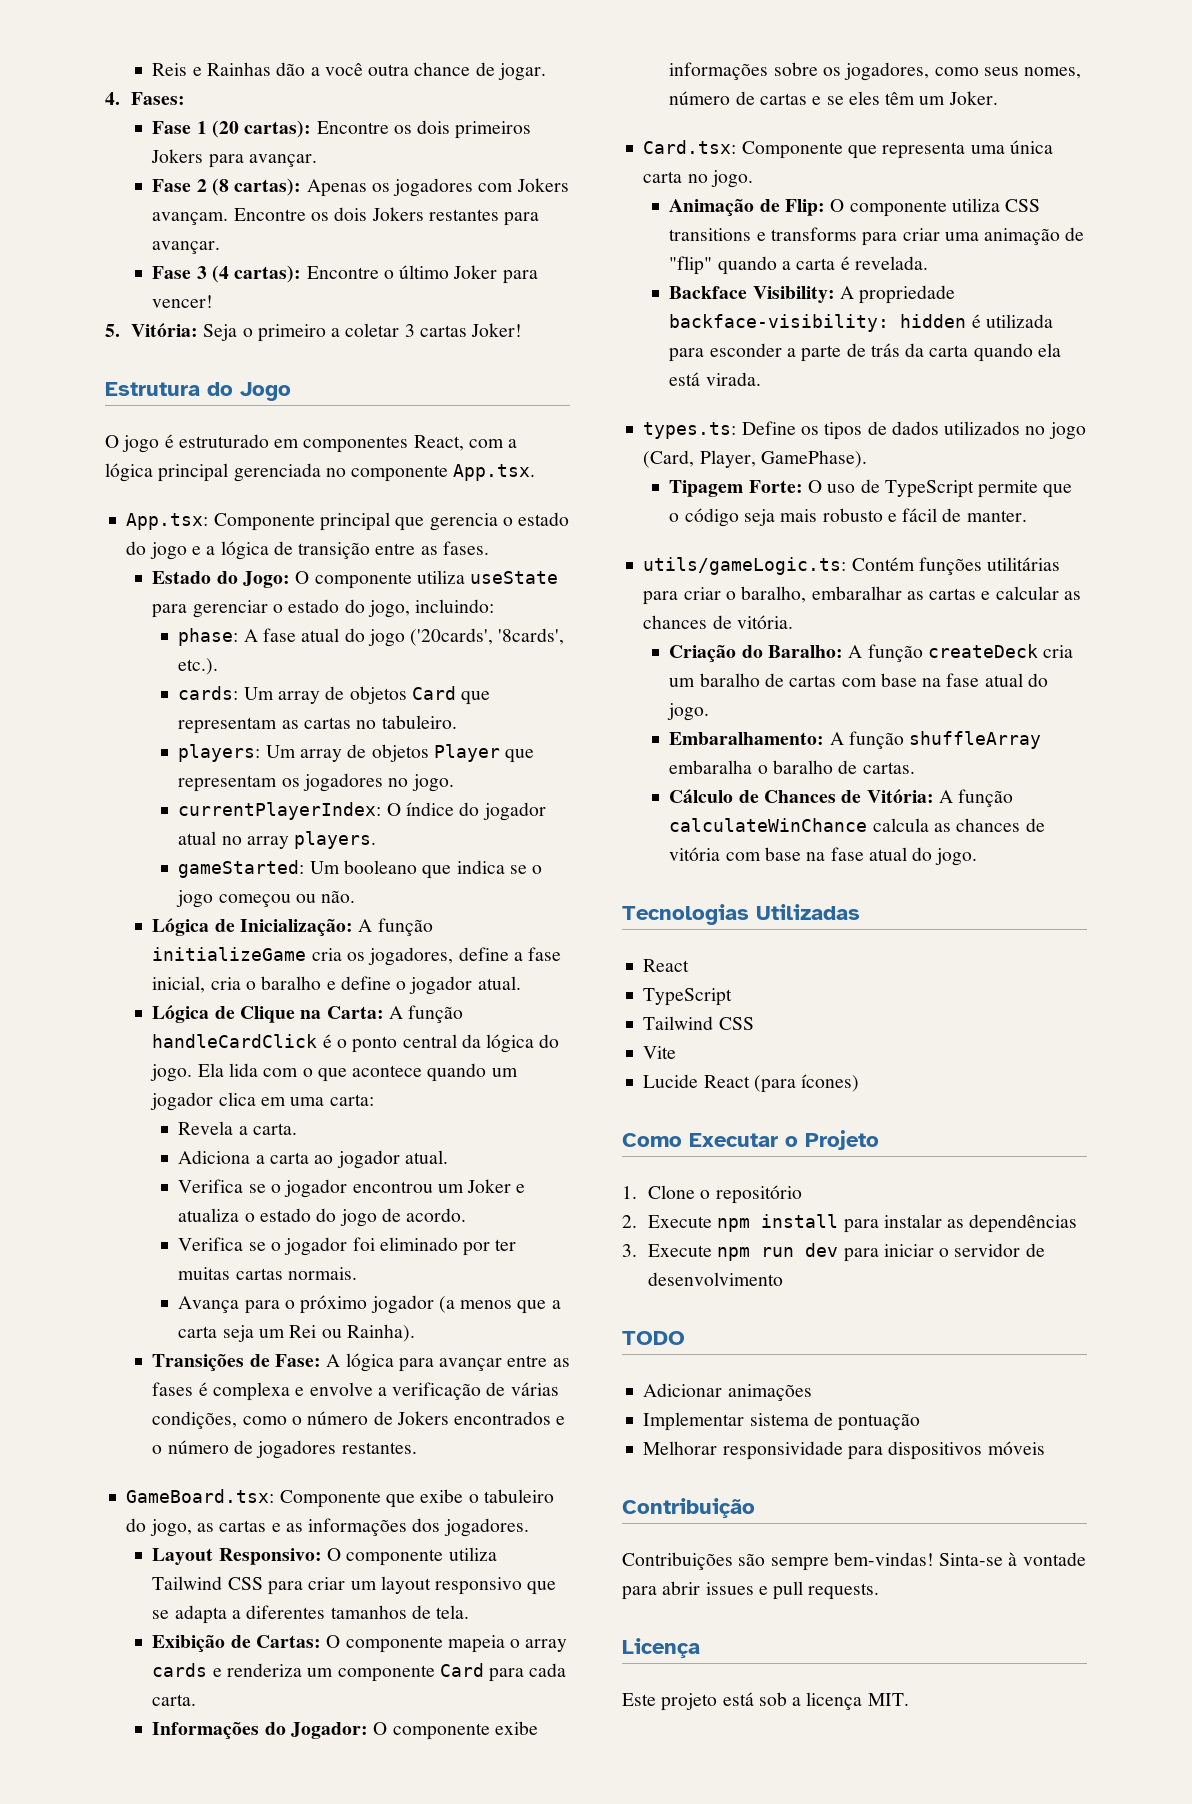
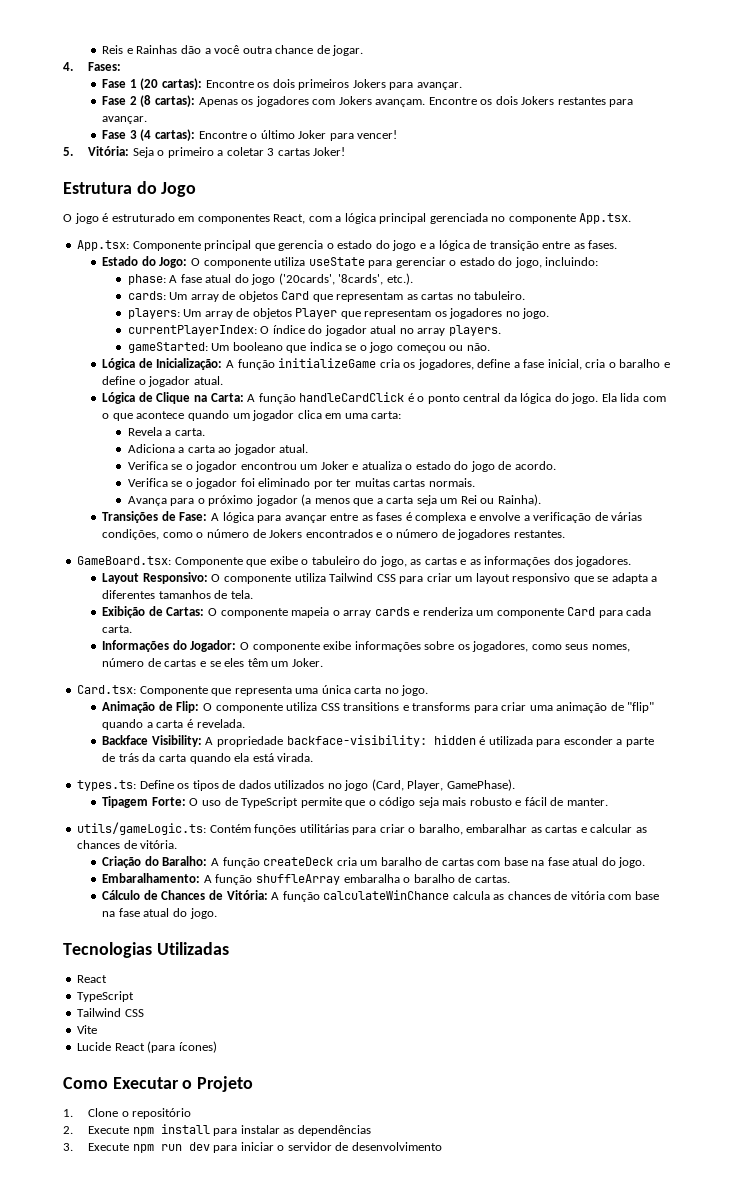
- TODO
- Adicionar animações
- Implementar sistema de pontuação
- Melhorar responsividade para dispositivos móveis
- Contribuição
- Contribuições são sempre bem-vindas! Sinta-se à vontade para abrir issues e pull requests.
- Licença
- Este projeto está sob a licença MIT.

